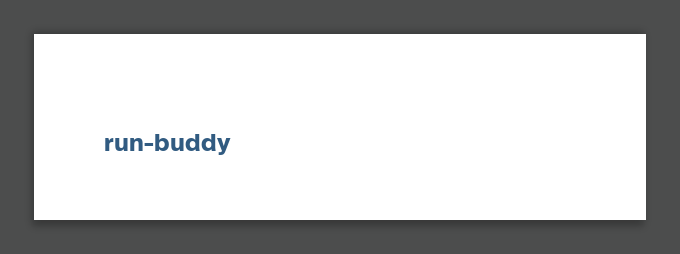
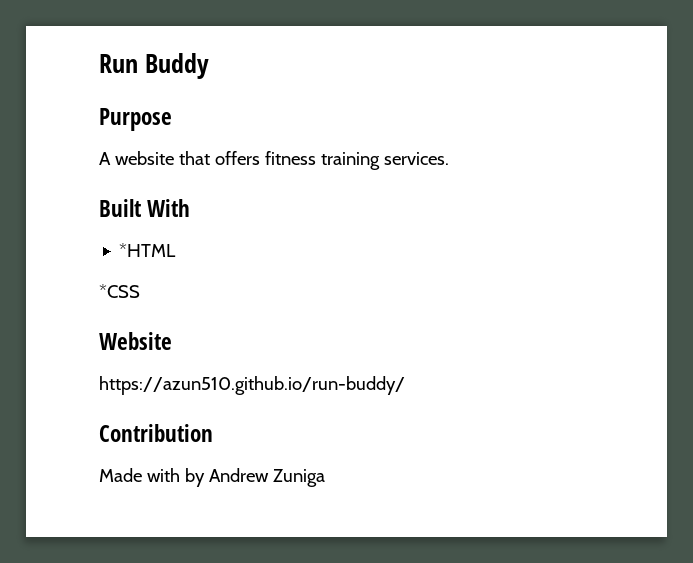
- run-buddy
+ Run Buddy
+ Purpose
+ A website that offers fitness training services.
+ Built With
+ *HTML
+ *CSS
+ Website
+ https://azun510.github.io/run-buddy/
+ Contribution
+ Made with by Andrew Zuniga

